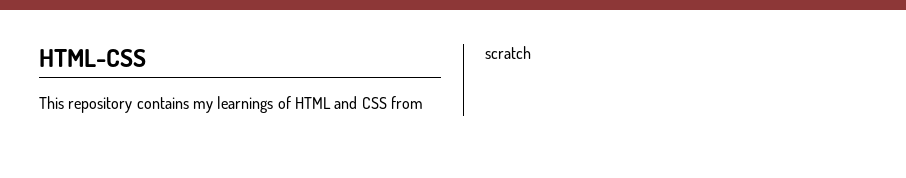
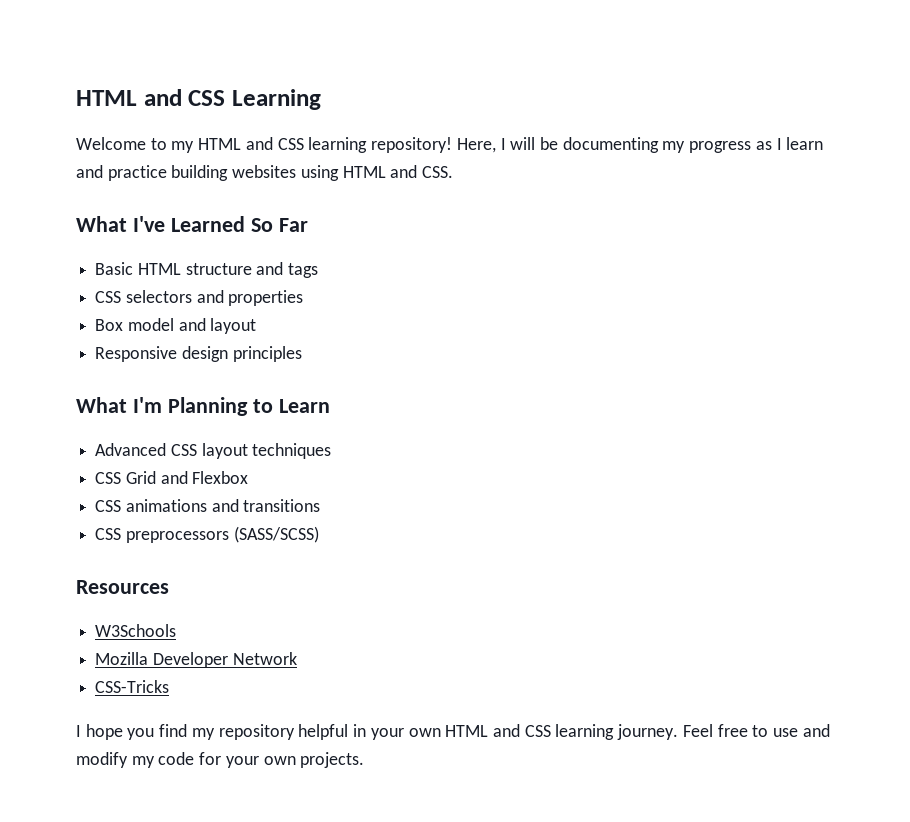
- HTML-CSS
- This repository contains my learnings of HTML and CSS from scratch
+ HTML and CSS Learning
+ Welcome to my HTML and CSS learning repository! Here, I will be documenting my progress as I learn and practice building websites using HTML and CSS.
+ What I've Learned So Far
+ Basic HTML structure and tags
+ CSS selectors and properties
+ Box model and layout
+ Responsive design principles
+ What I'm Planning to Learn
+ Advanced CSS layout techniques
+ CSS Grid and Flexbox
+ CSS animations and transitions
+ CSS preprocessors (SASS/SCSS)
+ Resources
+ W3Schools
+ Mozilla Developer Network
+ CSS-Tricks
+ I hope you find my repository helpful in your own HTML and CSS learning journey. Feel free to use and modify my code for your own projects.

